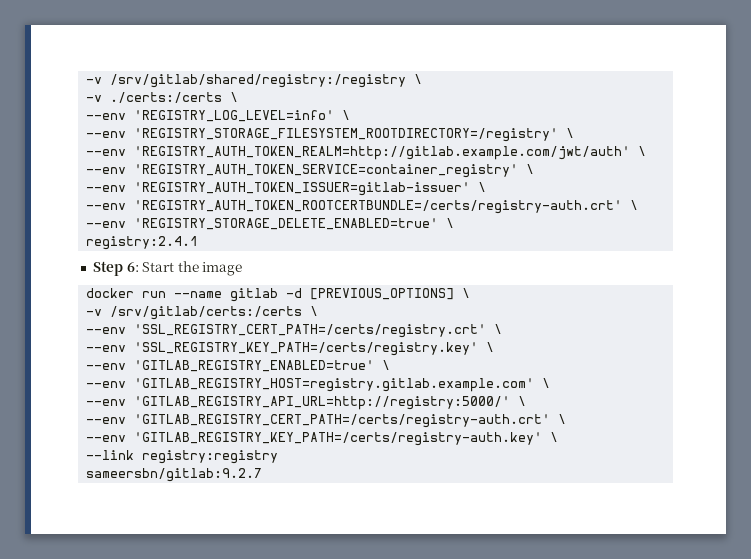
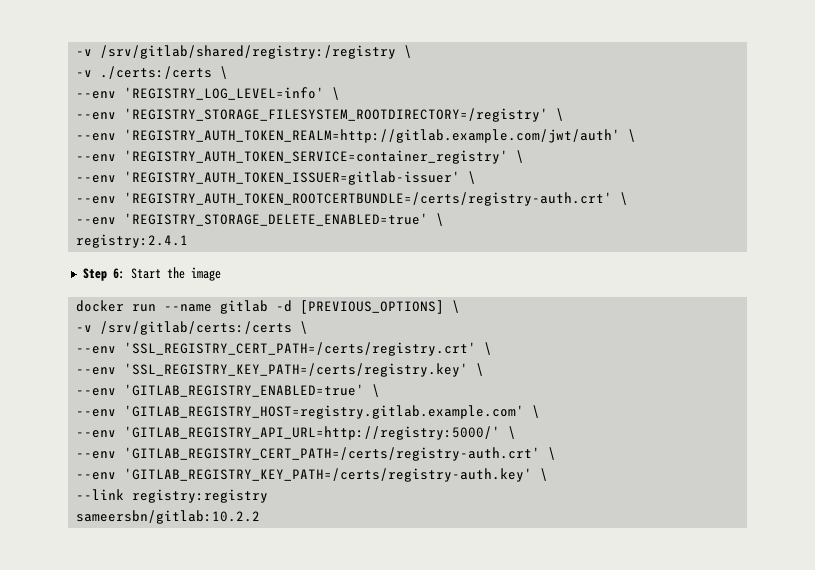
- sameersbn/gitlab:9.2.7
+ sameersbn/gitlab:10.2.2

